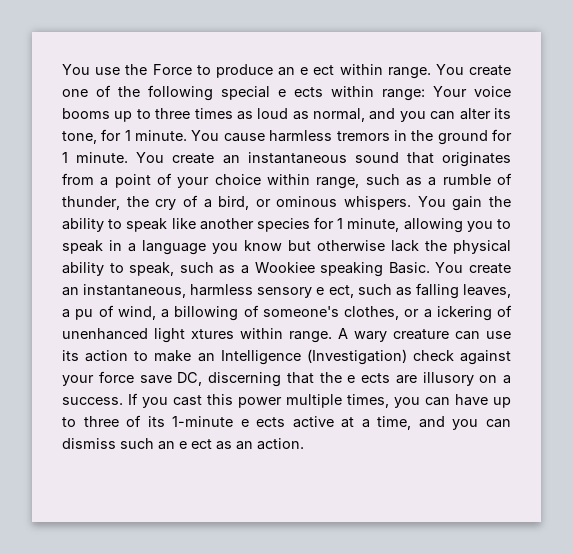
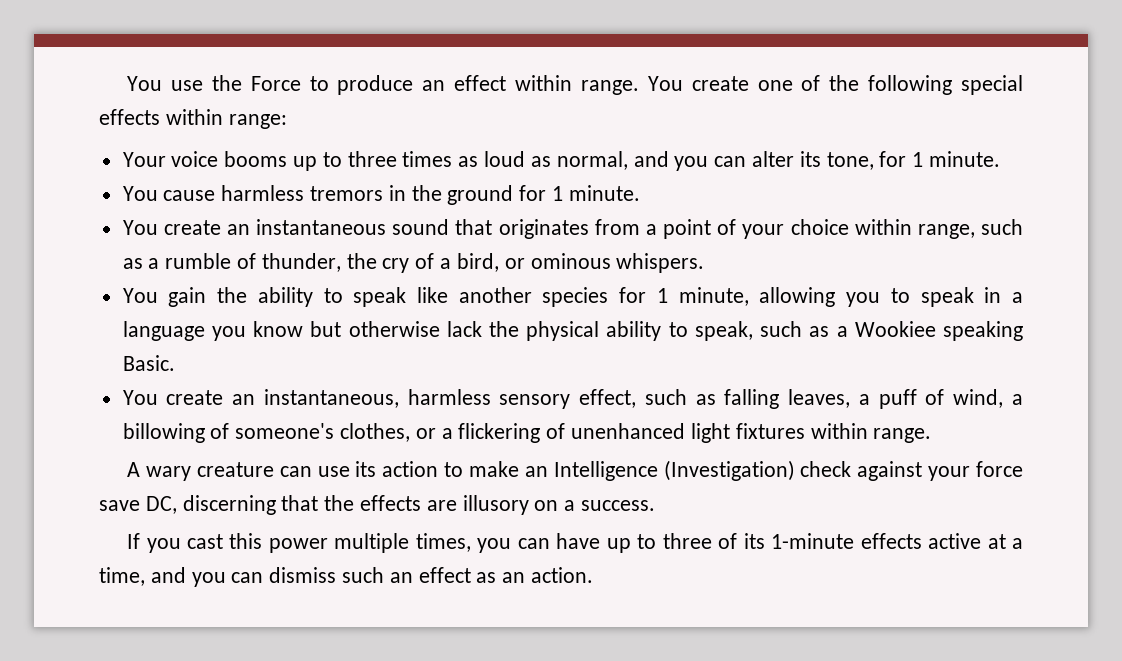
- You use the Force to produce an e ect within range.
+ You use the Force to produce an effect within range.
- You create one of the following special e ects within range: Your voice booms up to three times as loud as normal, and you can alter its tone, for 1 minute. You cause harmless tremors in the ground for 1 minute. You create an instantaneous sound that originates from a point of your choice within range, such as a rumble of thunder, the cry of a bird, or ominous whispers. You gain the ability to speak like another species for 1 minute, allowing you to speak in a language you know but otherwise lack the physical ability to speak, such as a Wookiee speaking Basic. You create an instantaneous, harmless sensory e ect, such as falling leaves, a pu of wind, a billowing of someone's clothes, or a ickering of unenhanced light xtures within range. A wary creature can use its action to make an Intelligence (Investigation) check against your force save DC, discerning that the e ects are illusory on a success. If you cast this power multiple times, you can have up to three of its 1-minute e ects active at a time, and you can dismiss such an e ect as an action.
+ You create one of the following special effects within range:
+ Your voice booms up to three times as loud as normal, and you can alter its tone, for 1 minute.
+ You cause harmless tremors in the ground for 1 minute.
+ You create an instantaneous sound that originates from a point of your choice within range, such as a rumble of thunder, the cry of a bird, or ominous whispers.
+ You gain the ability to speak like another species for 1 minute, allowing you to speak in a language you know but otherwise lack the physical ability to speak, such as a Wookiee speaking Basic.
+ You create an instantaneous, harmless sensory effect, such as falling leaves, a puff of wind, a billowing of someone's clothes, or a flickering of unenhanced light fixtures within range.
+ A wary creature can use its action to make an Intelligence (Investigation) check against your force save DC, discerning that the effects are illusory on a success.
+ If you cast this power multiple times, you can have up to three of its 1-minute effects active at a time, and you can dismiss such an effect as an action.

